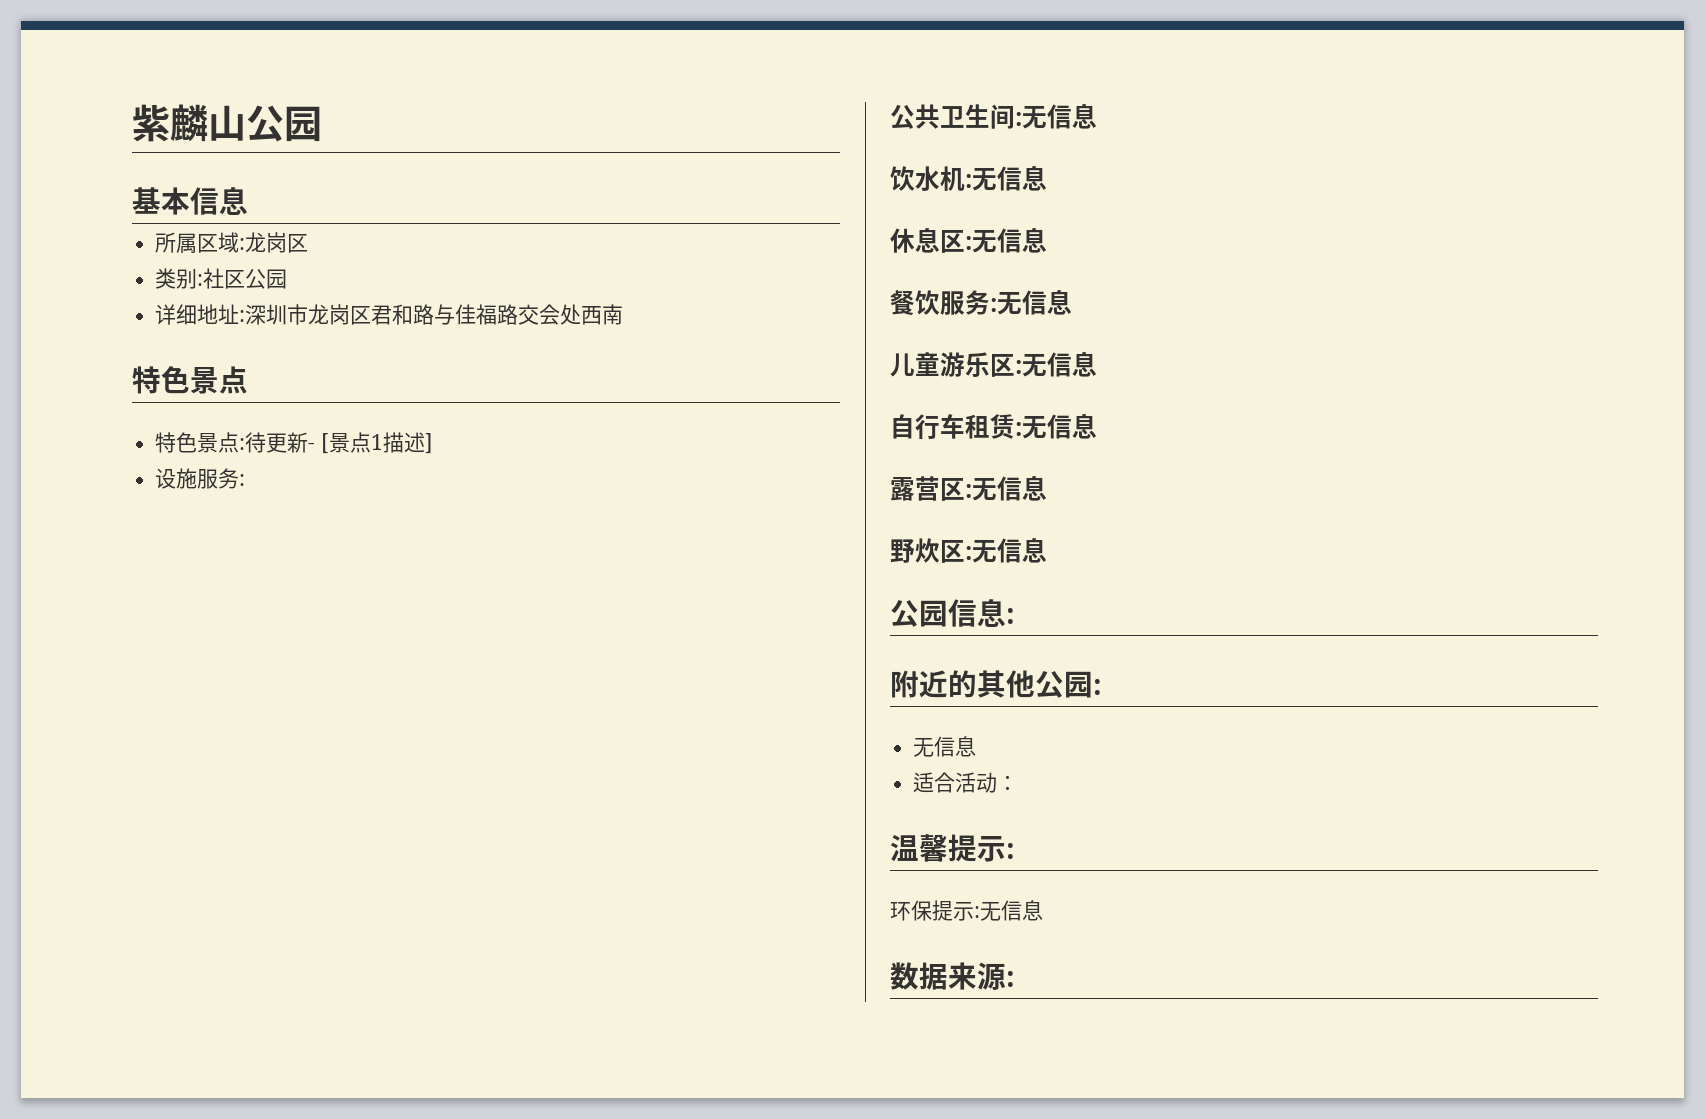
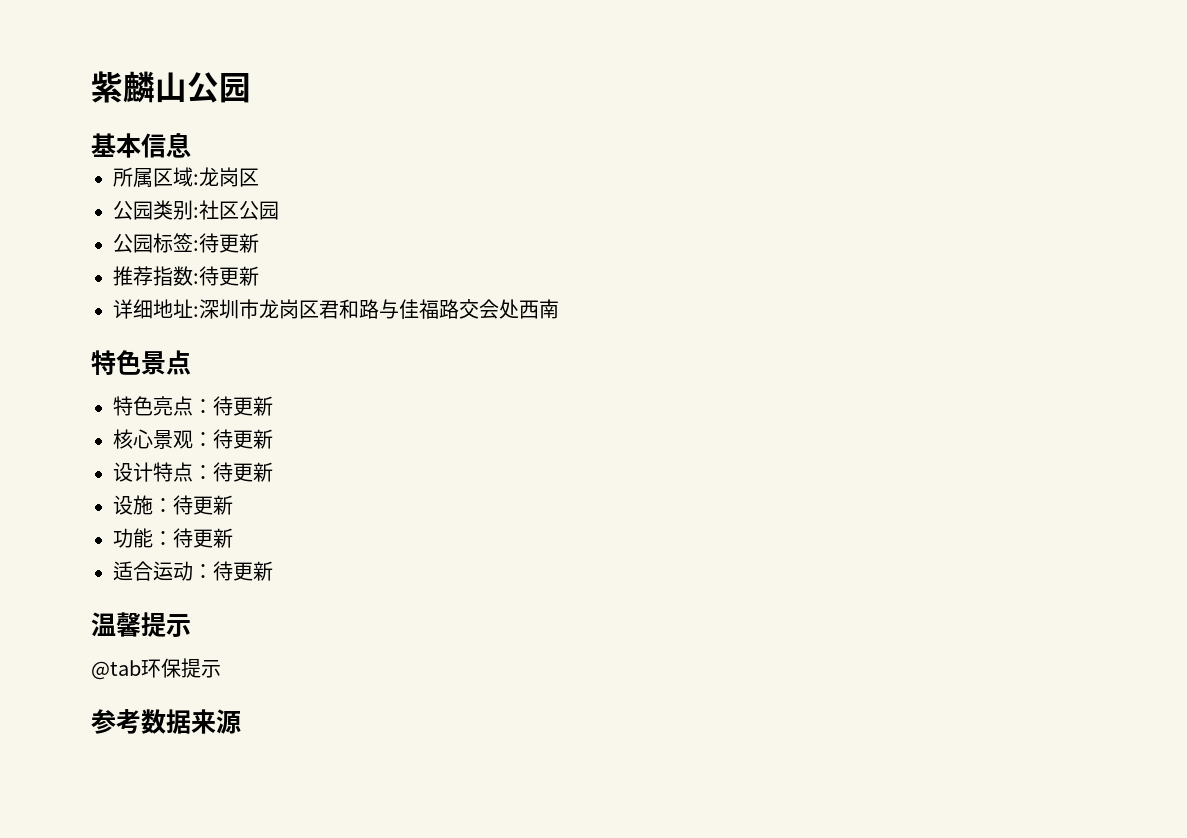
- 类别:社区公园
+ 公园类别:社区公园
+ 公园标签:待更新
+ 推荐指数:待更新
- 特色景点:待更新- [景点1描述]
+ 特色亮点：待更新
+ 核心景观：待更新
+ 设计特点：待更新
- 设施服务:
- 公共卫生间:无信息
- 饮水机:无信息
- 休息区:无信息
- 餐饮服务:无信息
- 儿童游乐区:无信息
- 自行车租赁:无信息
- 露营区:无信息
- 野炊区:无信息
- 公园信息:
- 附近的其他公园:
- 无信息
+ 设施：待更新
+ 功能：待更新
- 适合活动：
+ 适合运动：待更新
- 温馨提示:
- 环保提示:无信息
- 数据来源:
+ 温馨提示
+ @tab环保提示
+ 参考数据来源

